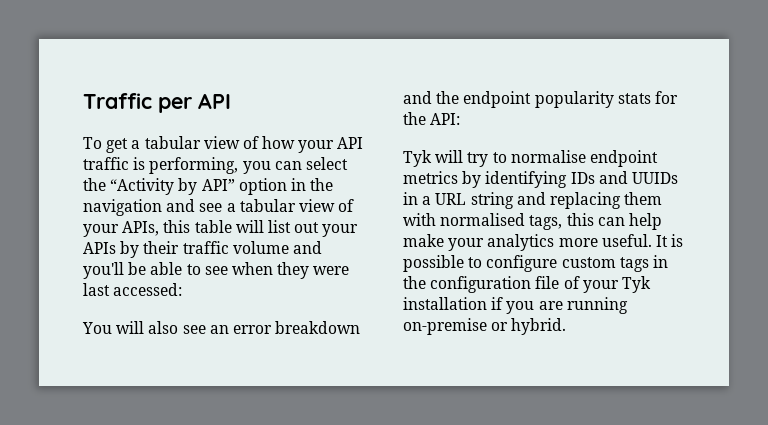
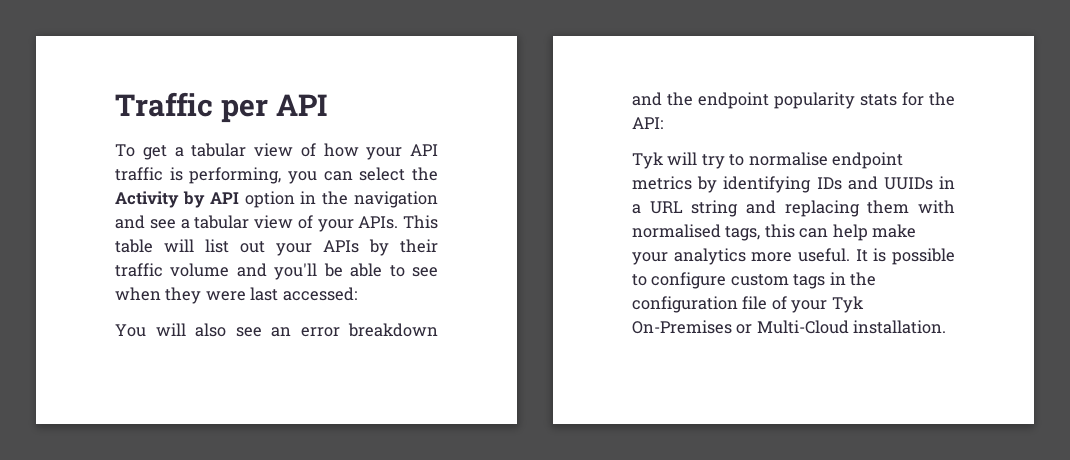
- To get a tabular view of how your API traffic is performing, you can select the “Activity by API” option in the navigation and see a tabular view of your APIs, this table will list out your APIs by their traffic volume and you'll be able to see when they were last accessed:
+ To get a tabular view of how your API traffic is performing, you can select the Activity by API option in the navigation and see a tabular view of your APIs. This table will list out your APIs by their traffic volume and you'll be able to see when they were last accessed:
- It is possible to configure custom tags in the configuration file of your Tyk installation if you are running on-premise or hybrid.
+ It is possible to configure custom tags in the configuration file of your Tyk On-Premises or Multi-Cloud installation.

